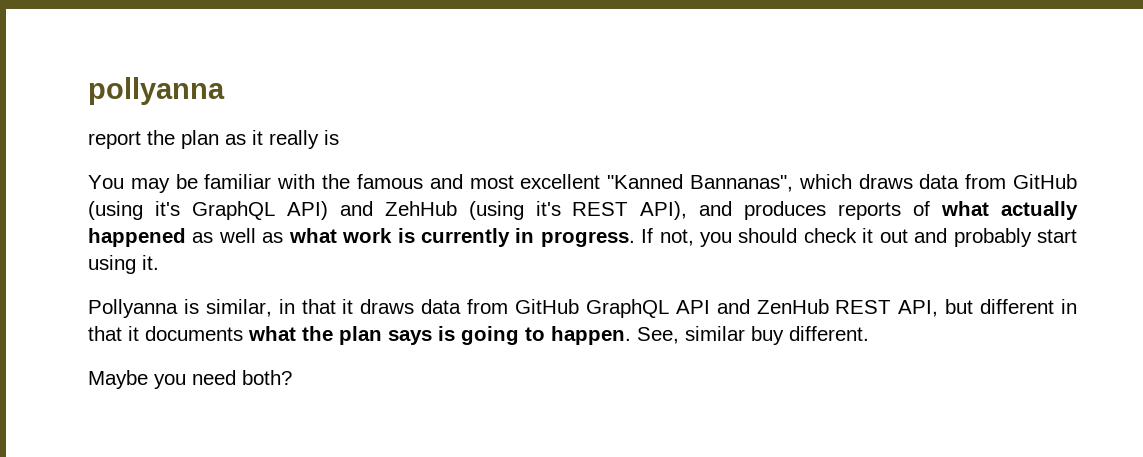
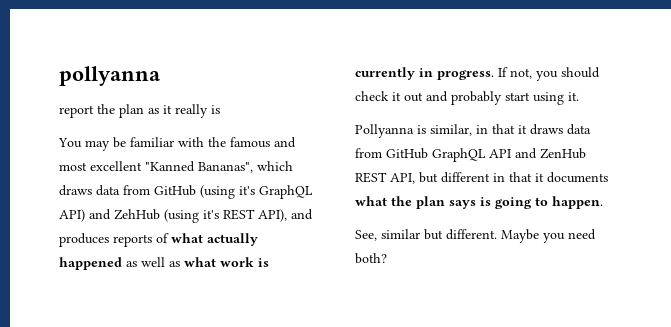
- You may be familiar with the famous and most excellent "Kanned Bannanas", which draws data from GitHub (using it's GraphQL API) and ZehHub (using it's REST API), and produces reports of what actually happened as well as what work is currently in progress.
+ You may be familiar with the famous and most excellent "Kanned Bananas", which draws data from GitHub (using it's GraphQL API) and ZehHub (using it's REST API), and produces reports of what actually happened as well as what work is currently in progress.
- Pollyanna is similar, in that it draws data from GitHub GraphQL API and ZenHub REST API, but different in that it documents what the plan says is going to happen. See, similar buy different.
- Maybe you need both?
+ Pollyanna is similar, in that it draws data from GitHub GraphQL API and ZenHub REST API, but different in that it documents what the plan says is going to happen.
+ See, similar but different. Maybe you need both?

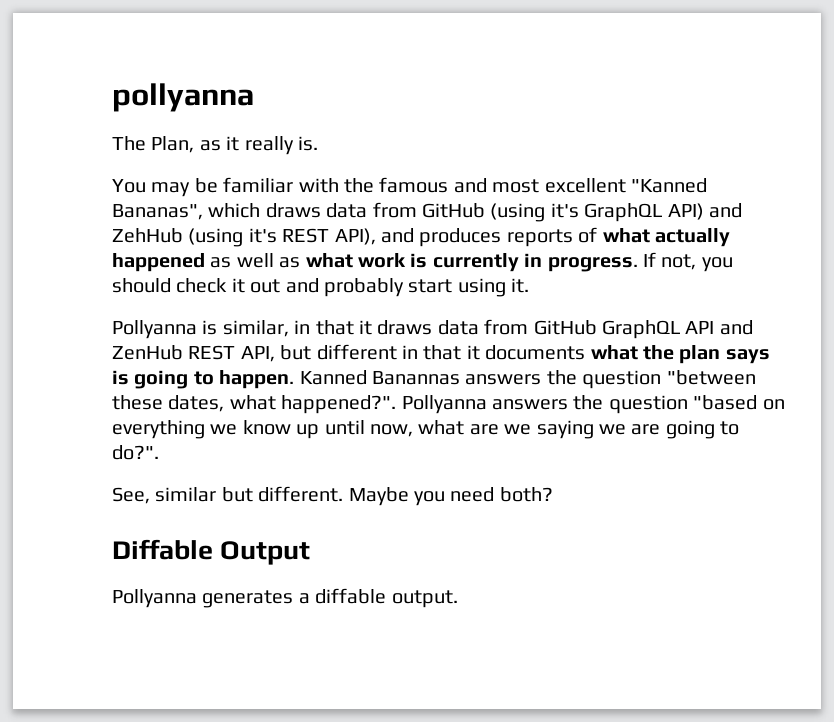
- report the plan as it really is
+ The Plan, as it really is.
+ Kanned Banannas answers the question "between these dates, what happened?". Pollyanna answers the question "based on everything we know up until now, what are we saying we are going to do?".
+ Diffable Output
+ Pollyanna generates a diffable output.

